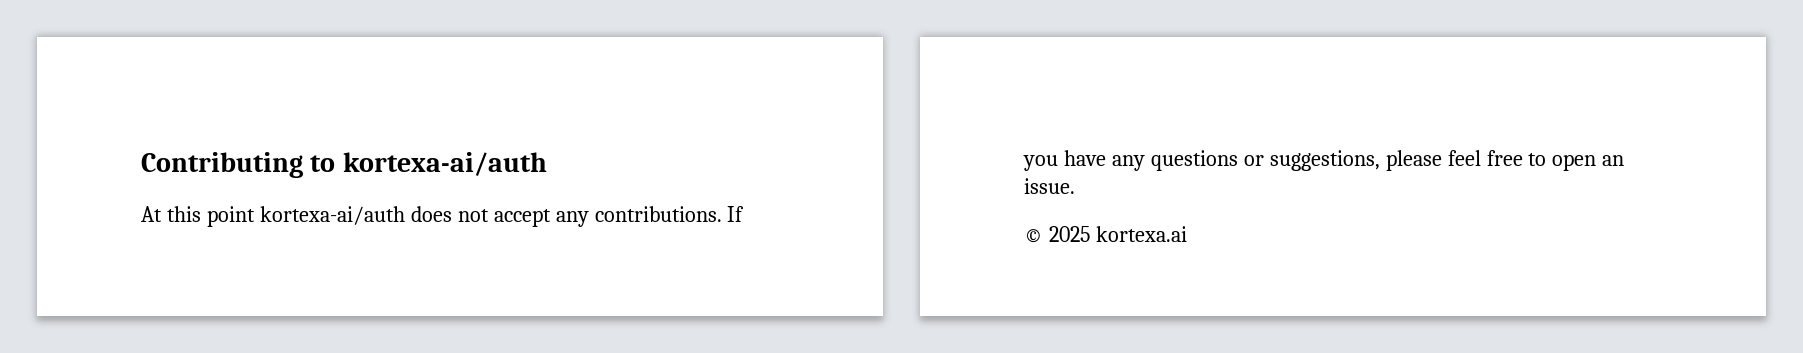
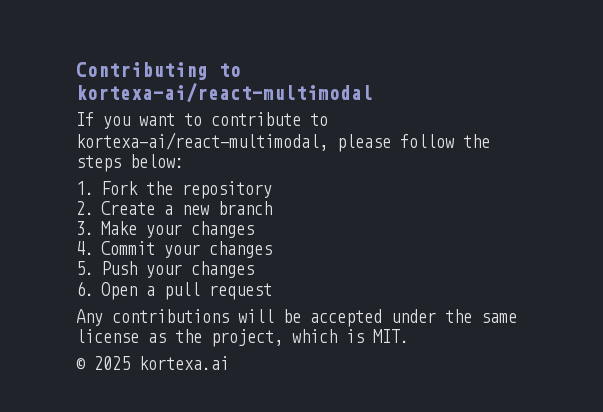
- Contributing to kortexa-ai/auth
- At this point kortexa-ai/auth does not accept any contributions. If you have any questions or suggestions, please feel free to open an issue.
+ Contributing to kortexa-ai/react-multimodal
+ If you want to contribute to kortexa-ai/react-multimodal, please follow the steps below:
+ 1. Fork the repository
+ 2. Create a new branch
+ 3. Make your changes
+ 4. Commit your changes
+ 5. Push your changes
+ 6. Open a pull request
+ Any contributions will be accepted under the same license as the project, which is MIT.

